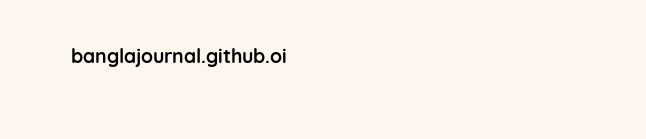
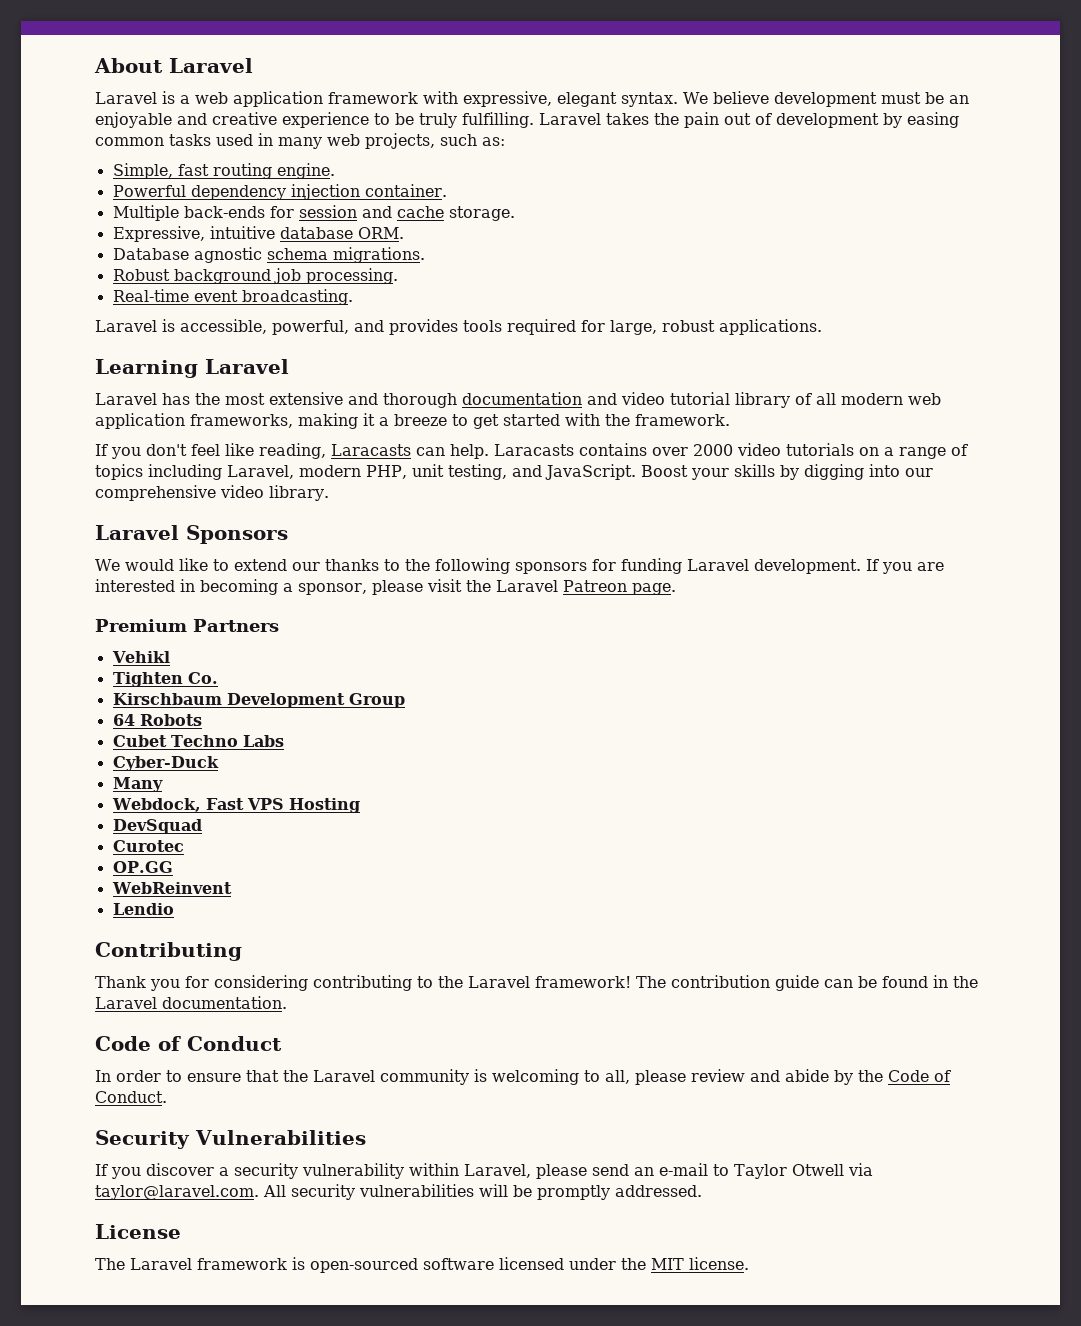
- banglajournal.github.oi
+ About Laravel
+ Laravel is a web application framework with expressive, elegant syntax. We believe development must be an enjoyable and creative experience to be truly fulfilling. Laravel takes the pain out of development by easing common tasks used in many web projects, such as:
+ Simple, fast routing engine.
+ Powerful dependency injection container.
+ Multiple back-ends for session and cache storage.
+ Expressive, intuitive database ORM.
+ Database agnostic schema migrations.
+ Robust background job processing.
+ Real-time event broadcasting.
+ Laravel is accessible, powerful, and provides tools required for large, robust applications.
+ Learning Laravel
+ Laravel has the most extensive and thorough documentation and video tutorial library of all modern web application frameworks, making it a breeze to get started with the framework.
+ If you don't feel like reading, Laracasts can help. Laracasts contains over 2000 video tutorials on a range of topics including Laravel, modern PHP, unit testing, and JavaScript. Boost your skills by digging into our comprehensive video library.
+ Laravel Sponsors
+ We would like to extend our thanks to the following sponsors for funding Laravel development. If you are interested in becoming a sponsor, please visit the Laravel Patreon page.
+ Premium Partners
+ Vehikl
+ Tighten Co.
+ Kirschbaum Development Group
+ 64 Robots
+ Cubet Techno Labs
+ Cyber-Duck
+ Many
+ Webdock, Fast VPS Hosting
+ DevSquad
+ Curotec
+ OP.GG
+ WebReinvent
+ Lendio
+ Contributing
+ Thank you for considering contributing to the Laravel framework! The contribution guide can be found in the Laravel documentation.
+ Code of Conduct
+ In order to ensure that the Laravel community is welcoming to all, please review and abide by the Code of Conduct.
+ Security Vulnerabilities
+ If you discover a security vulnerability within Laravel, please send an e-mail to Taylor Otwell via taylor@laravel.com. All security vulnerabilities will be promptly addressed.
+ License
+ The Laravel framework is open-sourced software licensed under the MIT license.

